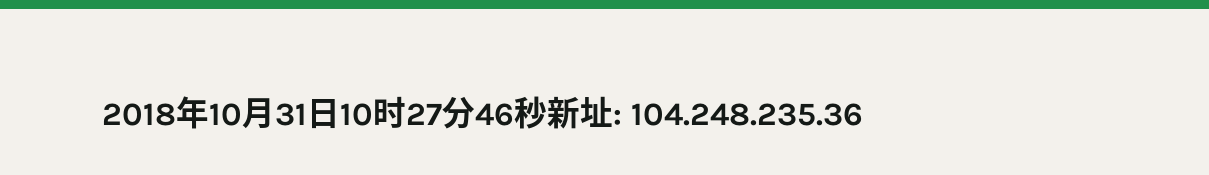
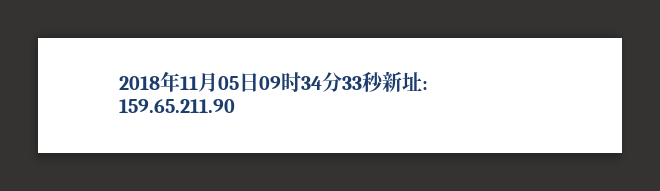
- 2018年10月31日10时27分46秒新址: 104.248.235.36
+ 2018年11月05日09时34分33秒新址: 159.65.211.90

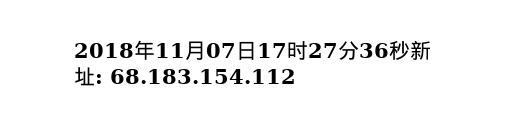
- 2018年11月05日09时34分33秒新址: 159.65.211.90
+ 2018年11月07日17时27分36秒新址: 68.183.154.112

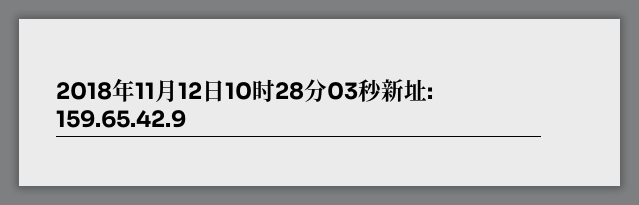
- 2018年11月07日17时27分36秒新址: 68.183.154.112
+ 2018年11月12日10时28分03秒新址: 159.65.42.9

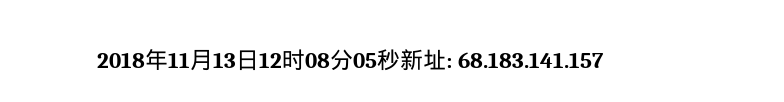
- 2018年11月12日10时28分03秒新址: 159.65.42.9
+ 2018年11月13日12时08分05秒新址: 68.183.141.157

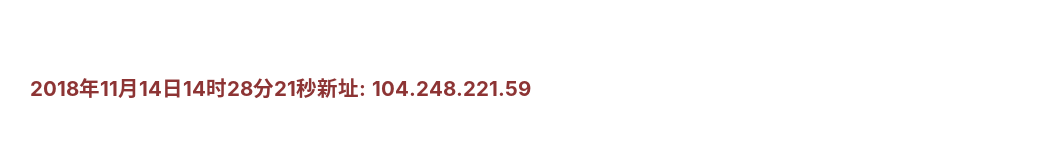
- 2018年11月13日12时08分05秒新址: 68.183.141.157
+ 2018年11月14日14时28分21秒新址: 104.248.221.59

